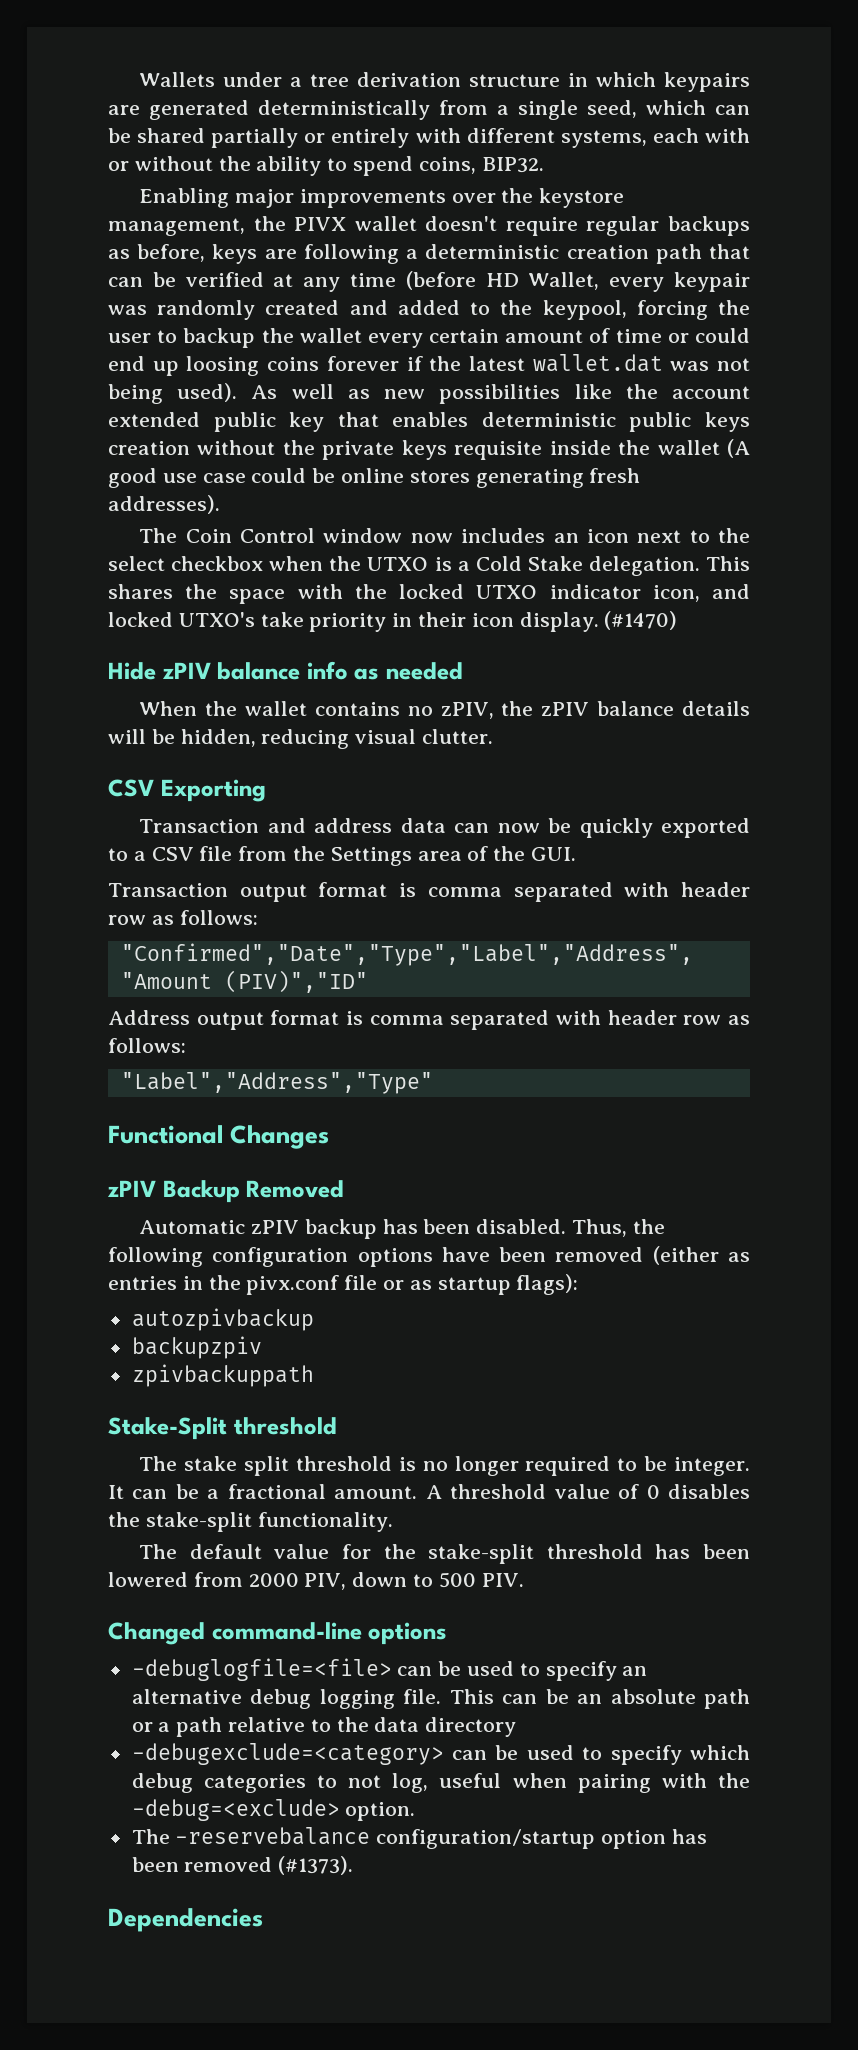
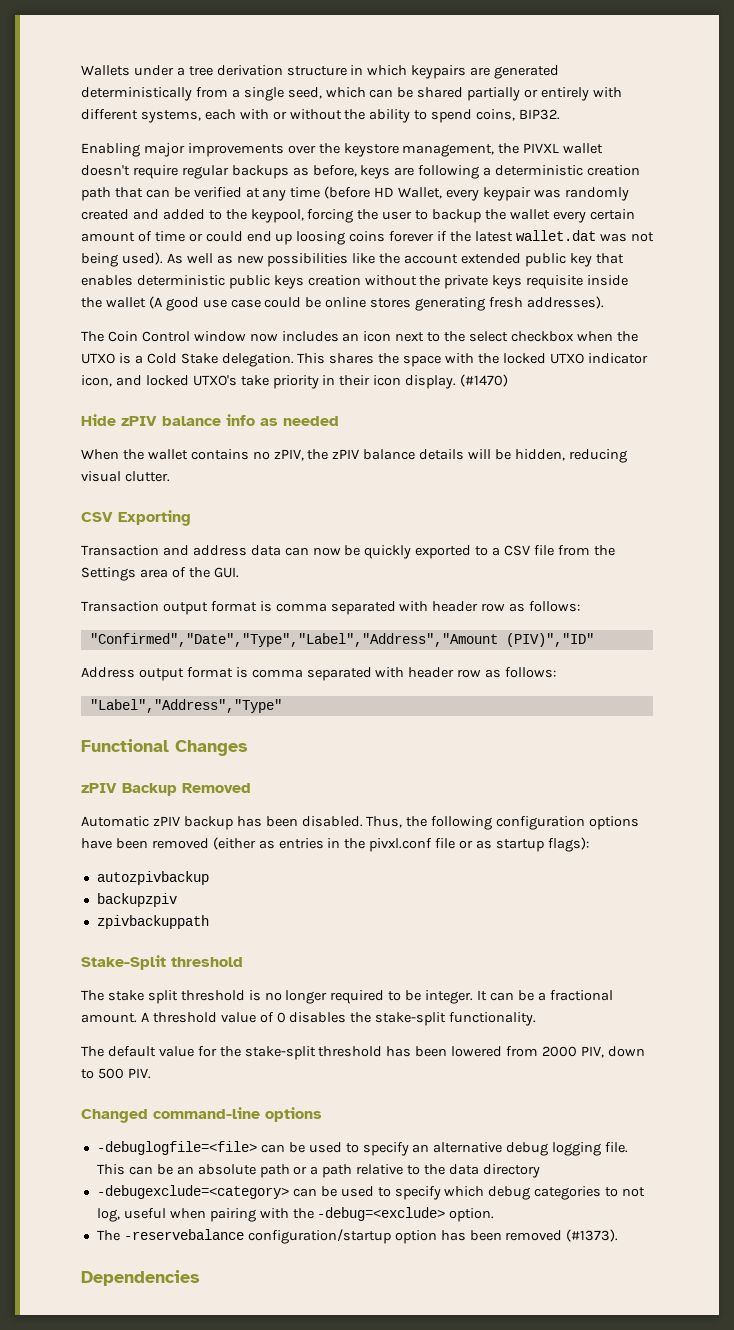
- Enabling major improvements over the keystore management, the PIVX wallet doesn't require regular backups as before, keys are following a deterministic creation path that can be verified at any time (before HD Wallet, every keypair was randomly created and added to the keypool, forcing the user to backup the wallet every certain amount of time or could end up loosing coins forever if the latest wallet.dat was not being used).
+ Enabling major improvements over the keystore management, the PIVXL wallet doesn't require regular backups as before, keys are following a deterministic creation path that can be verified at any time (before HD Wallet, every keypair was randomly created and added to the keypool, forcing the user to backup the wallet every certain amount of time or could end up loosing coins forever if the latest wallet.dat was not being used).
- Thus, the following configuration options have been removed (either as entries in the pivx.conf file or as startup flags):
+ Thus, the following configuration options have been removed (either as entries in the pivxl.conf file or as startup flags):

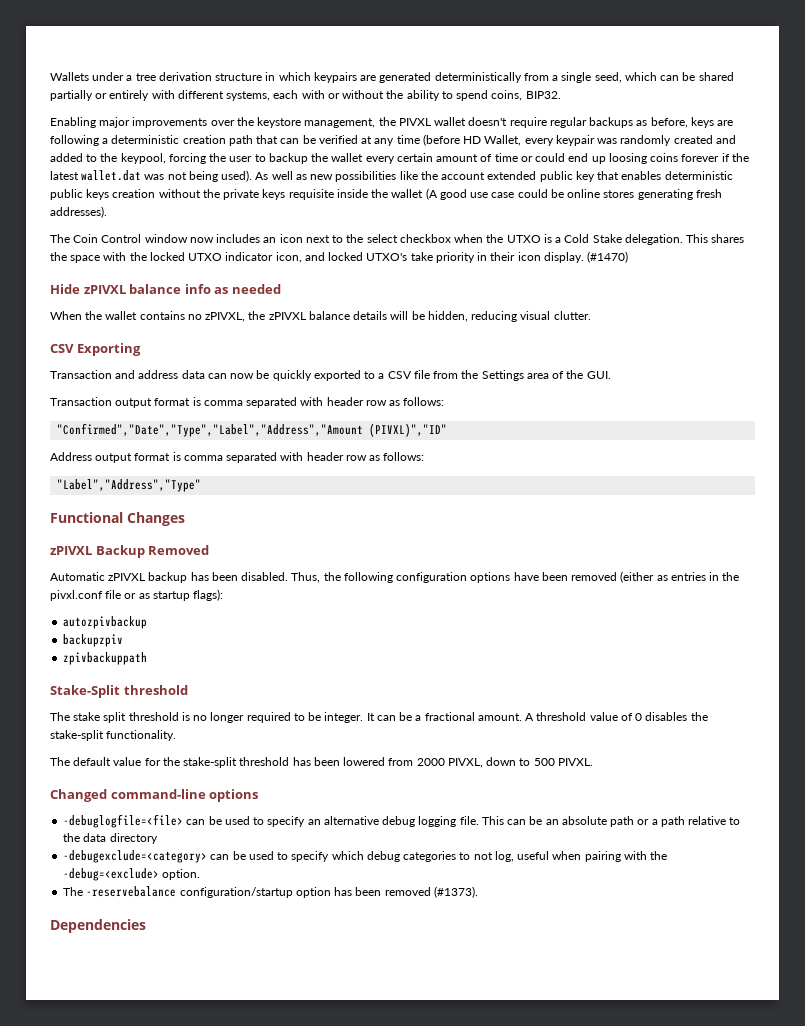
- Hide zPIV balance info as needed
+ Hide zPIVXL balance info as needed
- When the wallet contains no zPIV, the zPIV balance details will be hidden, reducing visual clutter.
+ When the wallet contains no zPIVXL, the zPIVXL balance details will be hidden, reducing visual clutter.
- "Confirmed","Date","Type","Label","Address","Amount (PIV)","ID"
+ "Confirmed","Date","Type","Label","Address","Amount (PIVXL)","ID"
- zPIV Backup Removed
+ zPIVXL Backup Removed
- Automatic zPIV backup has been disabled.
+ Automatic zPIVXL backup has been disabled.
- The default value for the stake-split threshold has been lowered from 2000 PIV, down to 500 PIV.
+ The default value for the stake-split threshold has been lowered from 2000 PIVXL, down to 500 PIVXL.

